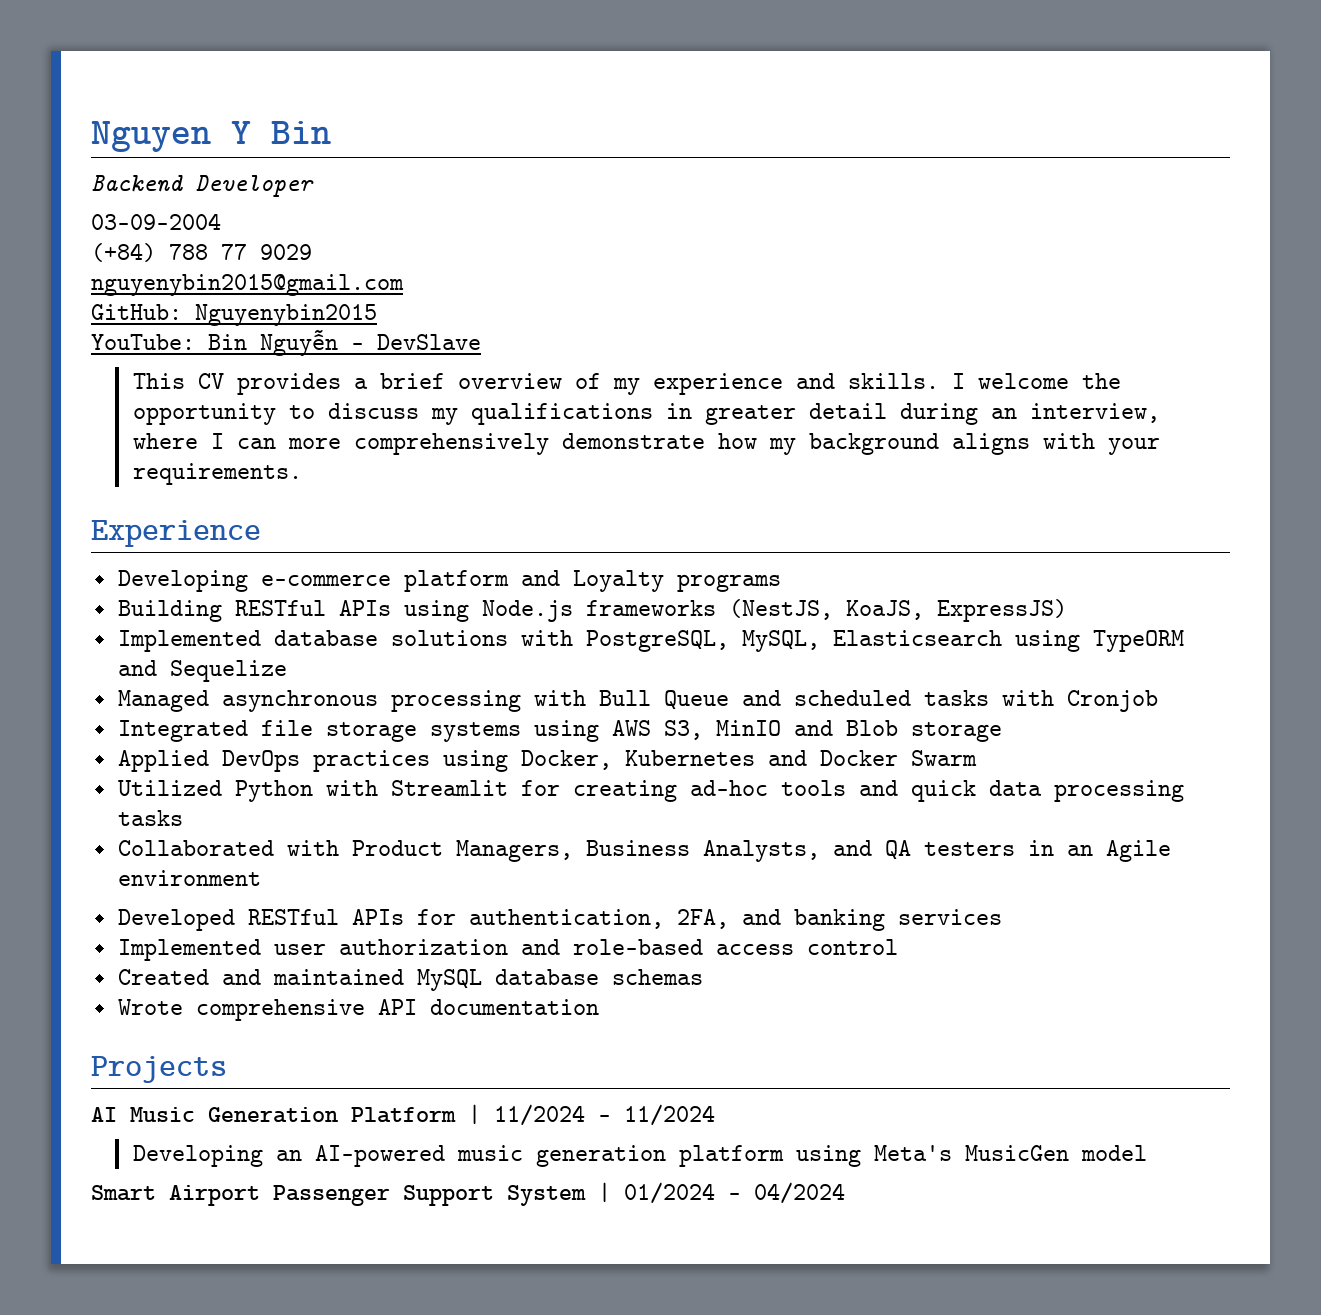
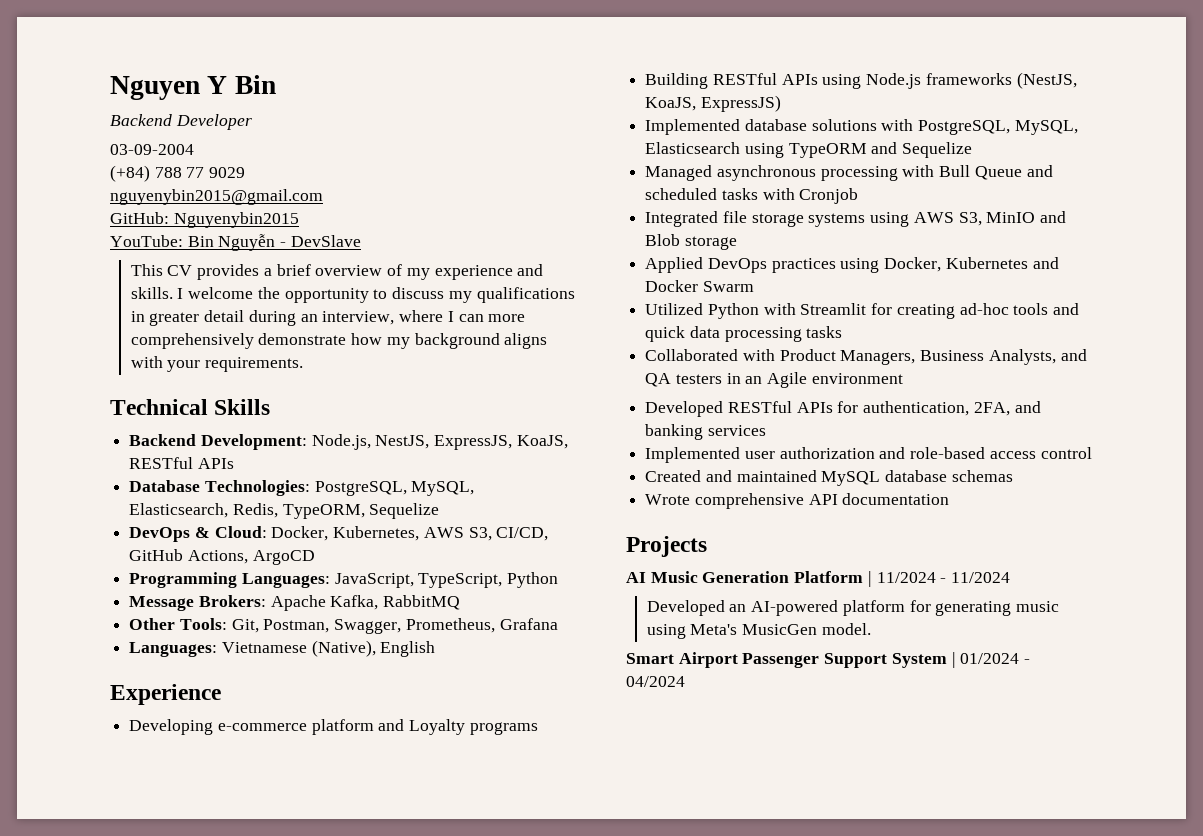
+ Technical Skills
+ Backend Development: Node.js, NestJS, ExpressJS, KoaJS, RESTful APIs
+ Database Technologies: PostgreSQL, MySQL, Elasticsearch, Redis, TypeORM, Sequelize
+ DevOps & Cloud: Docker, Kubernetes, AWS S3, CI/CD, GitHub Actions, ArgoCD
+ Programming Languages: JavaScript, TypeScript, Python
+ Message Brokers: Apache Kafka, RabbitMQ
+ Other Tools: Git, Postman, Swagger, Prometheus, Grafana
+ Languages: Vietnamese (Native), English
- Developing an AI-powered music generation platform using Meta's MusicGen model
+ Developed an AI-powered platform for generating music using Meta's MusicGen model.

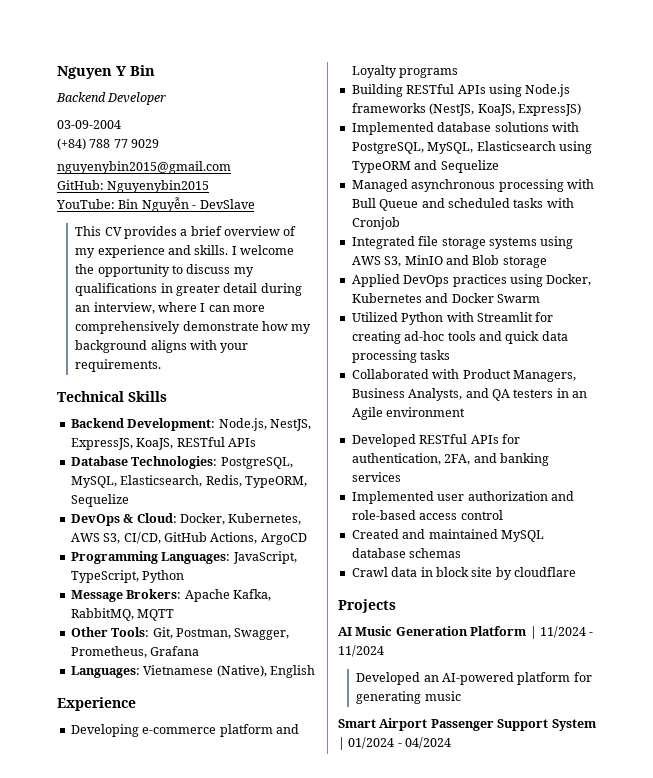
- Message Brokers: Apache Kafka, RabbitMQ
+ Message Brokers: Apache Kafka, RabbitMQ, MQTT
- Wrote comprehensive API documentation
+ Crawl data in block site by cloudflare
- Developed an AI-powered platform for generating music using Meta's MusicGen model.
+ Developed an AI-powered platform for generating music

